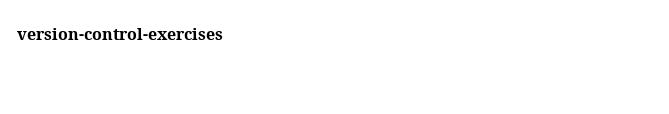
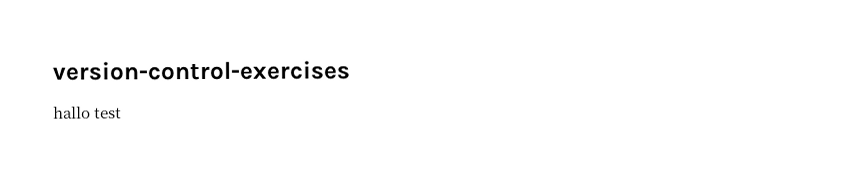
+ hallo test

